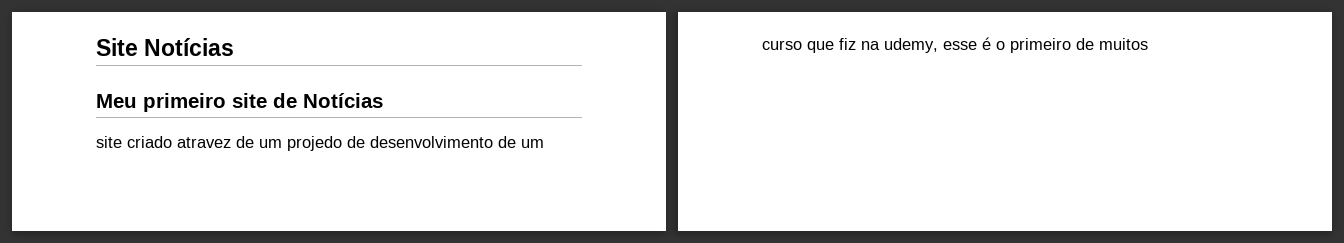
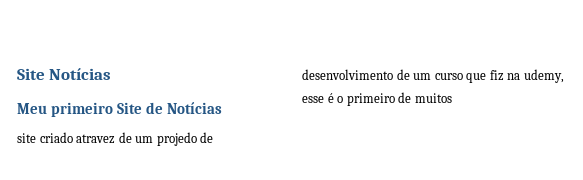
- Meu primeiro site de Notícias
+ Meu primeiro Site de Notícias

